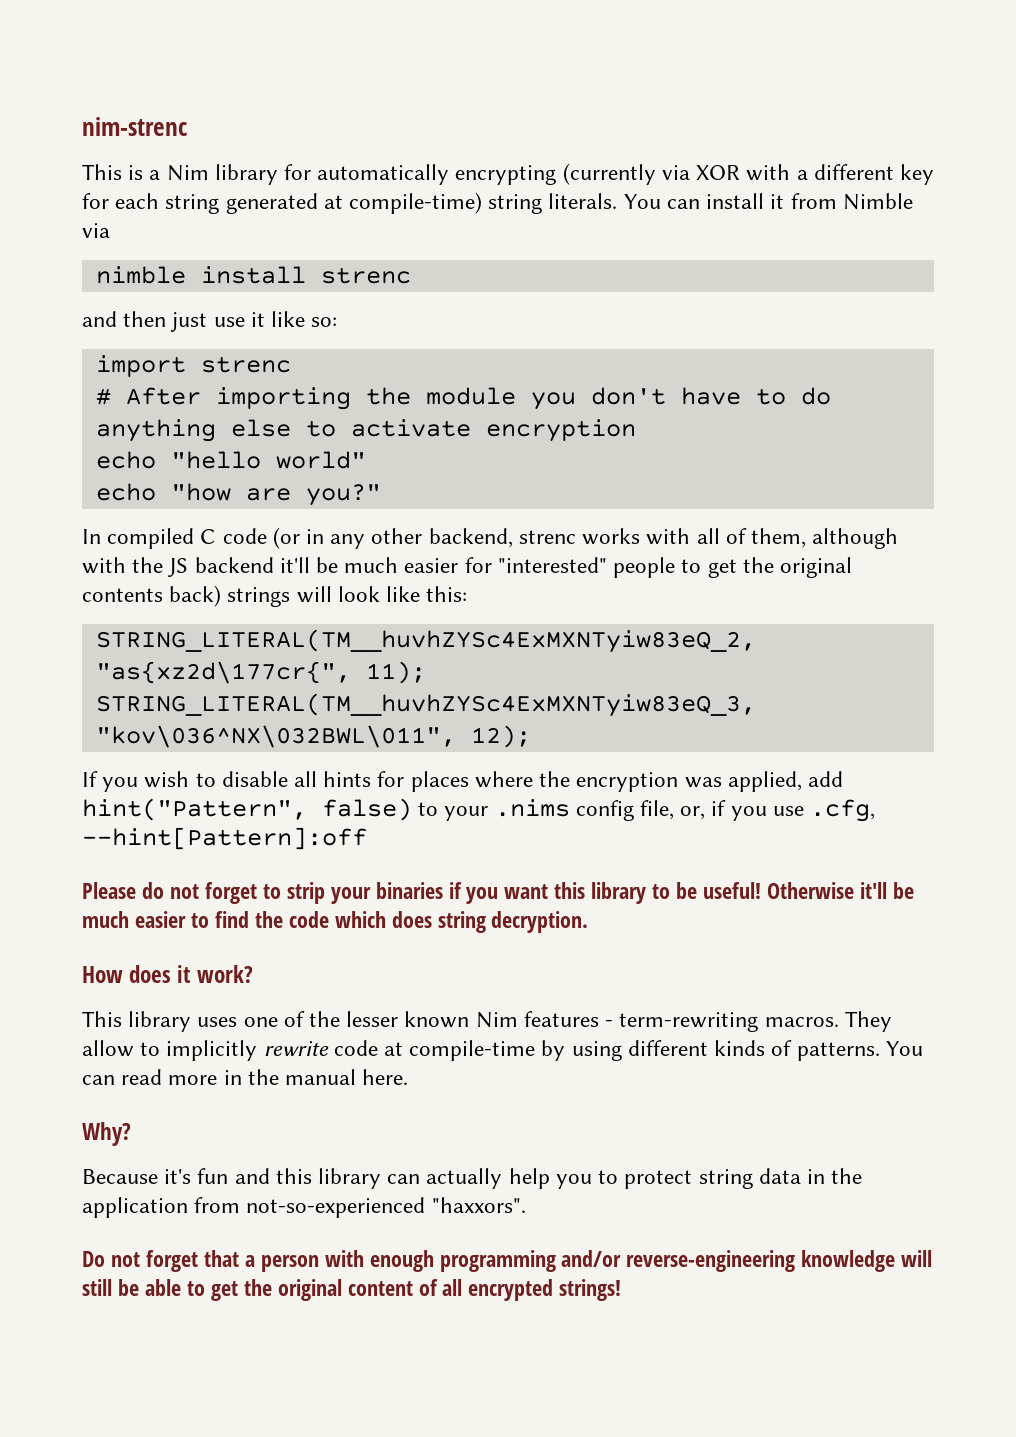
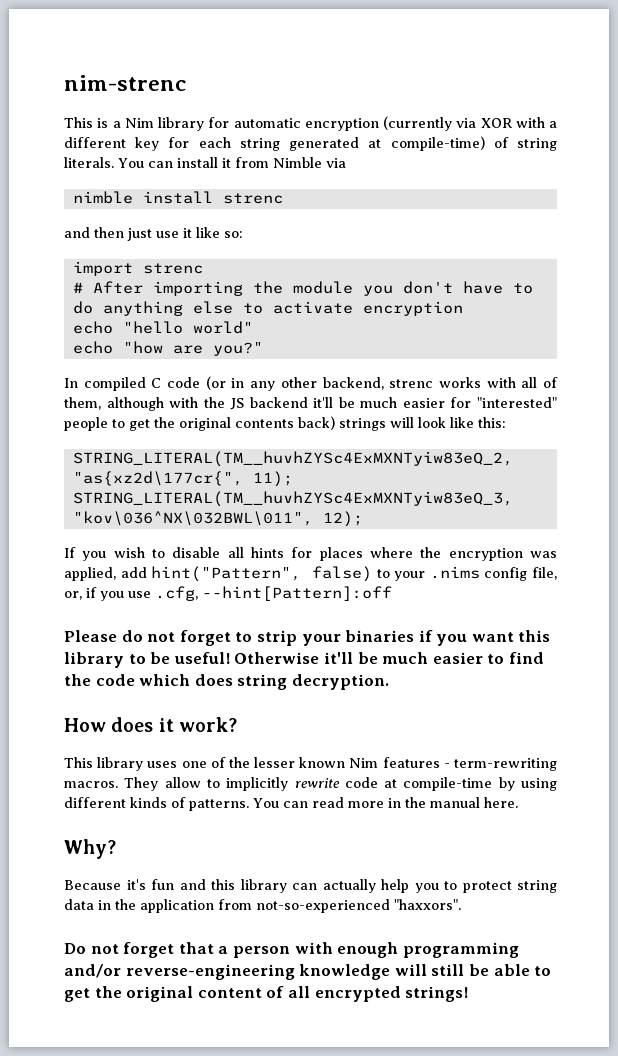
- This is a Nim library for automatically encrypting (currently via XOR with a different key for each string generated at compile-time) string literals.
+ This is a Nim library for automatic encryption (currently via XOR with a different key for each string generated at compile-time) of string literals.

